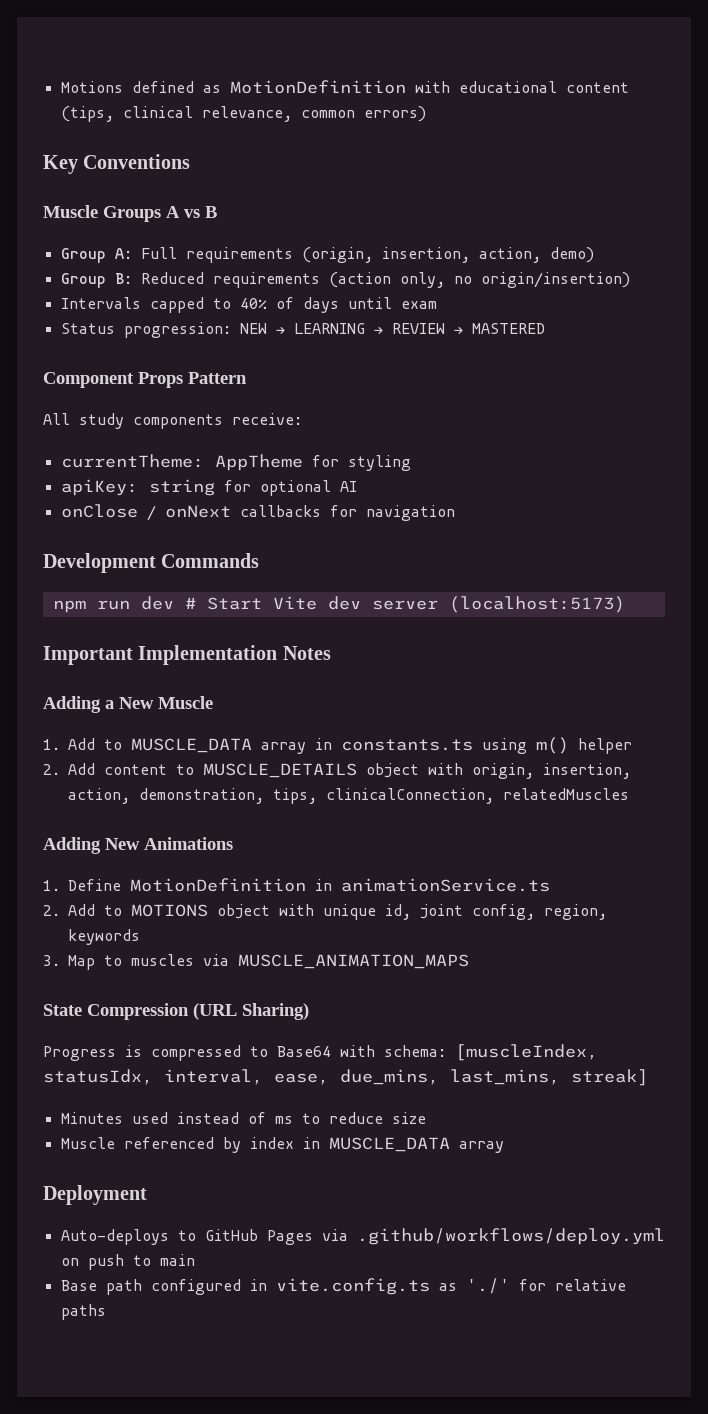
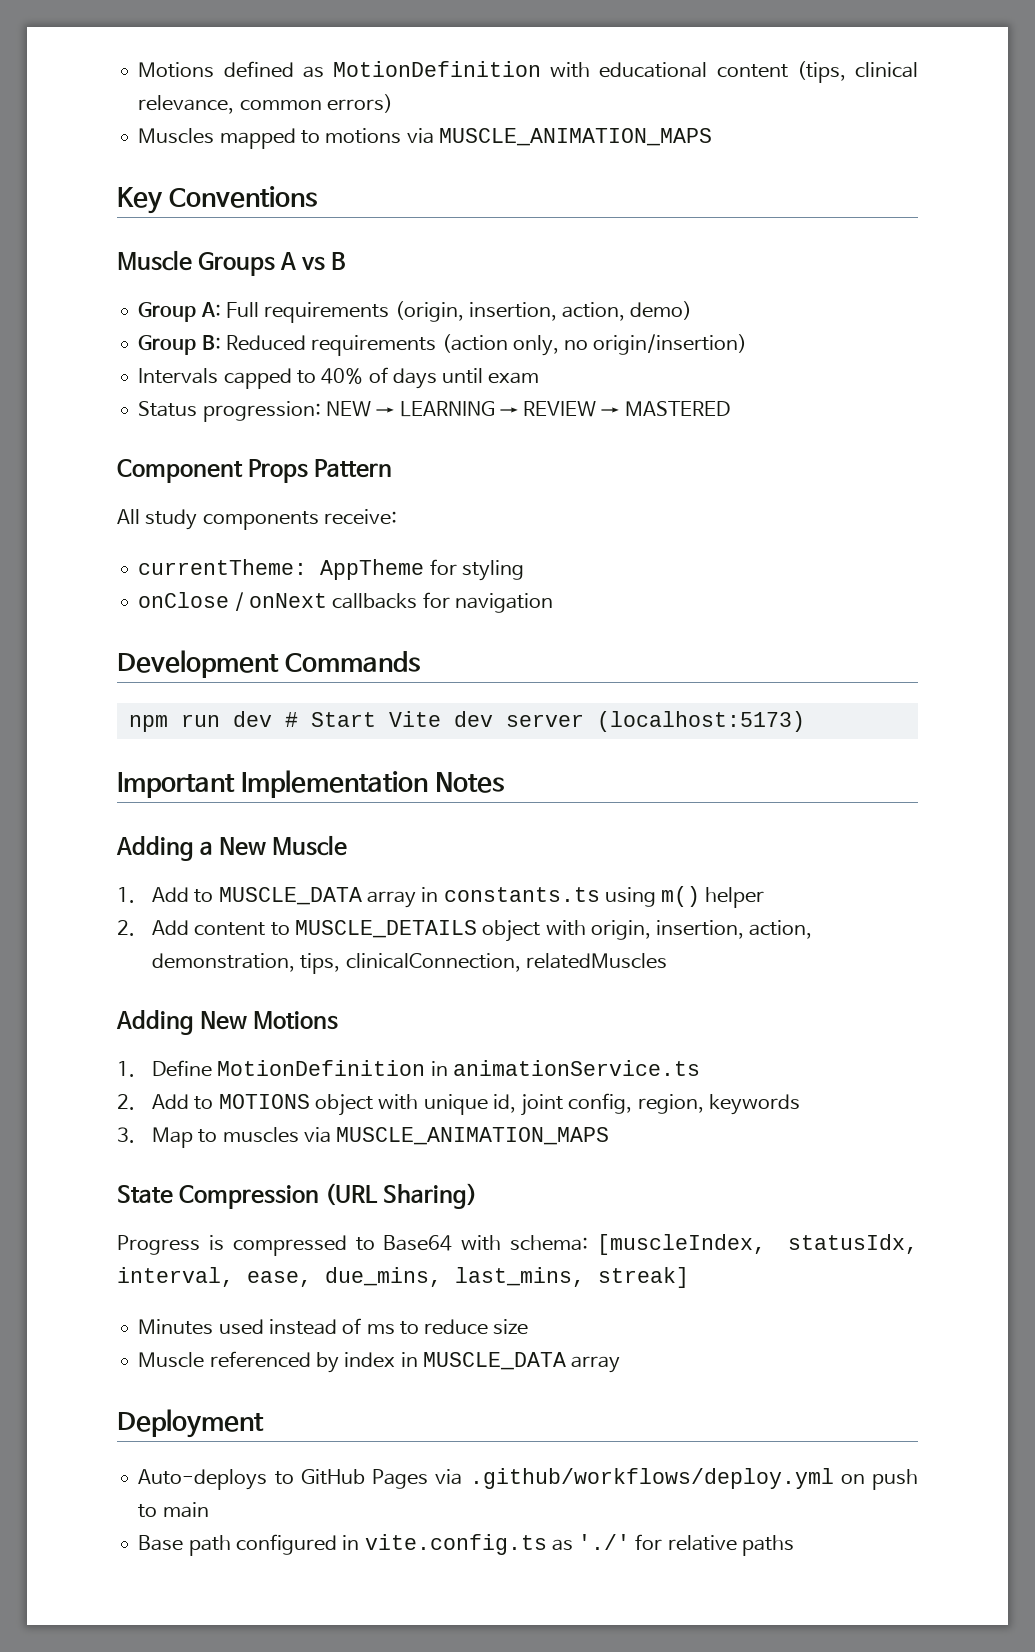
+ Muscles mapped to motions via MUSCLE_ANIMATION_MAPS
- apiKey: string for optional AI
- Adding New Animations
+ Adding New Motions

